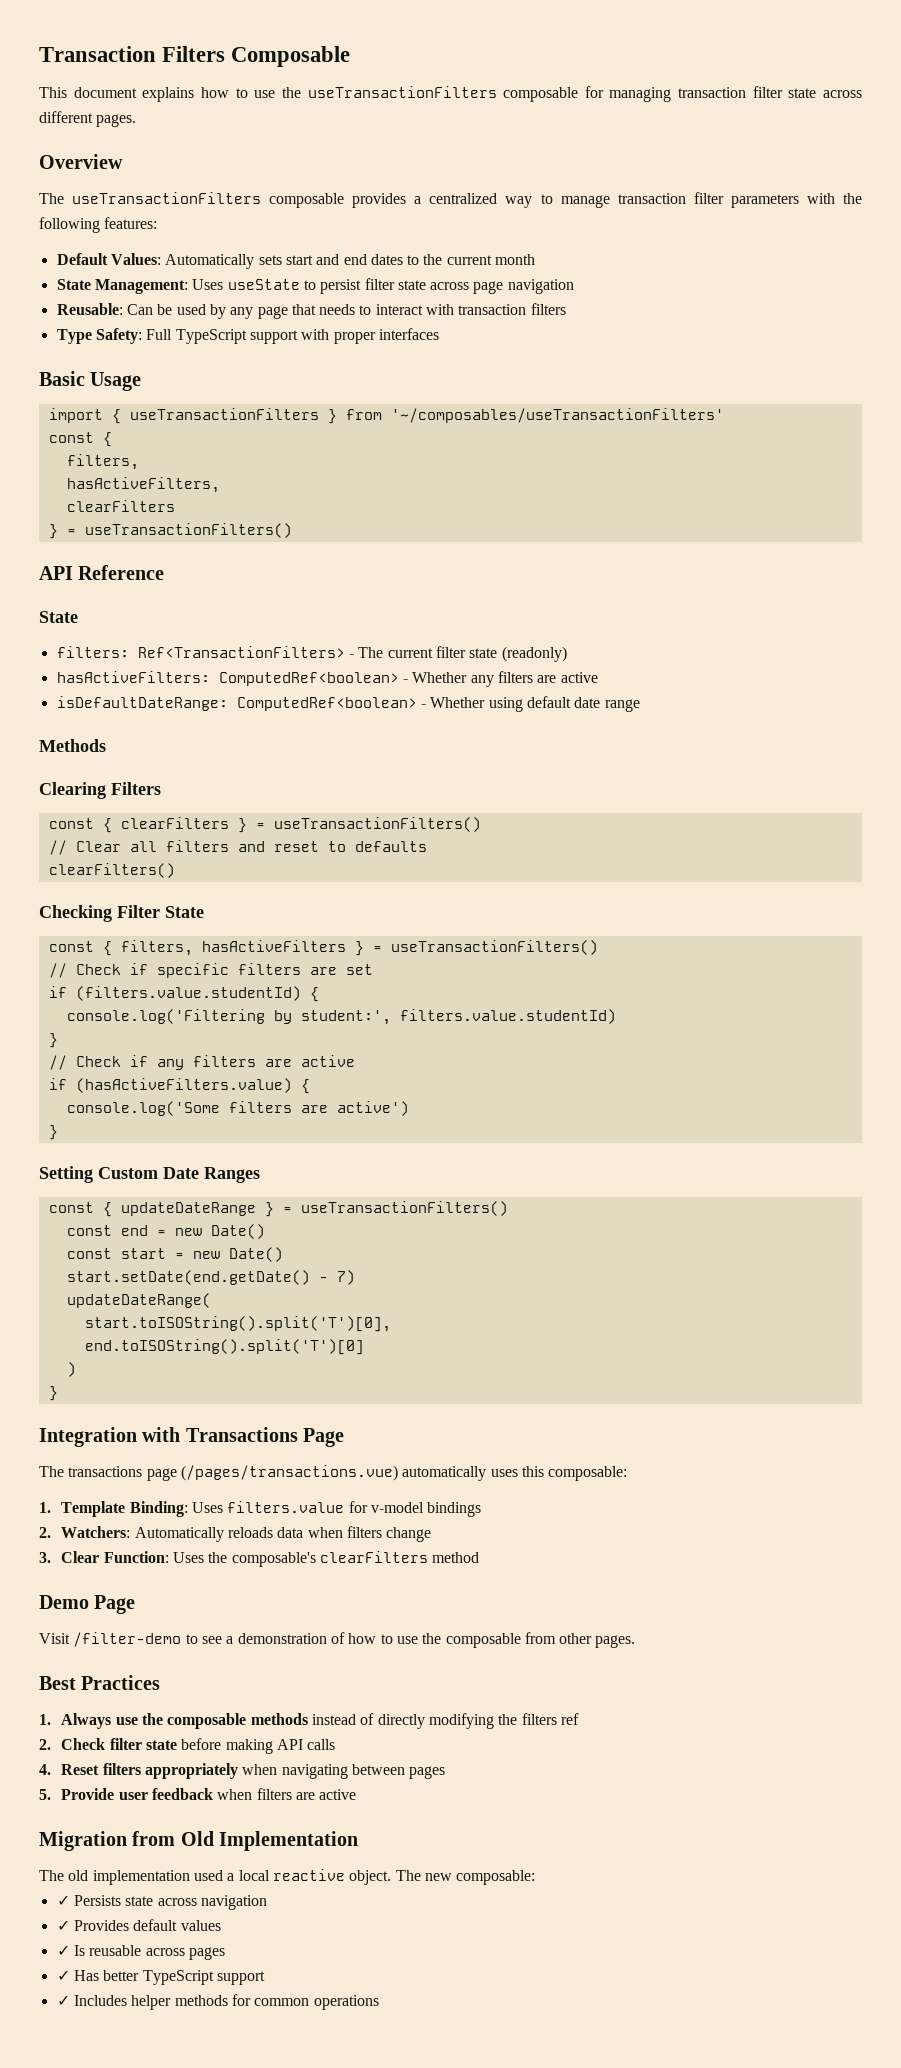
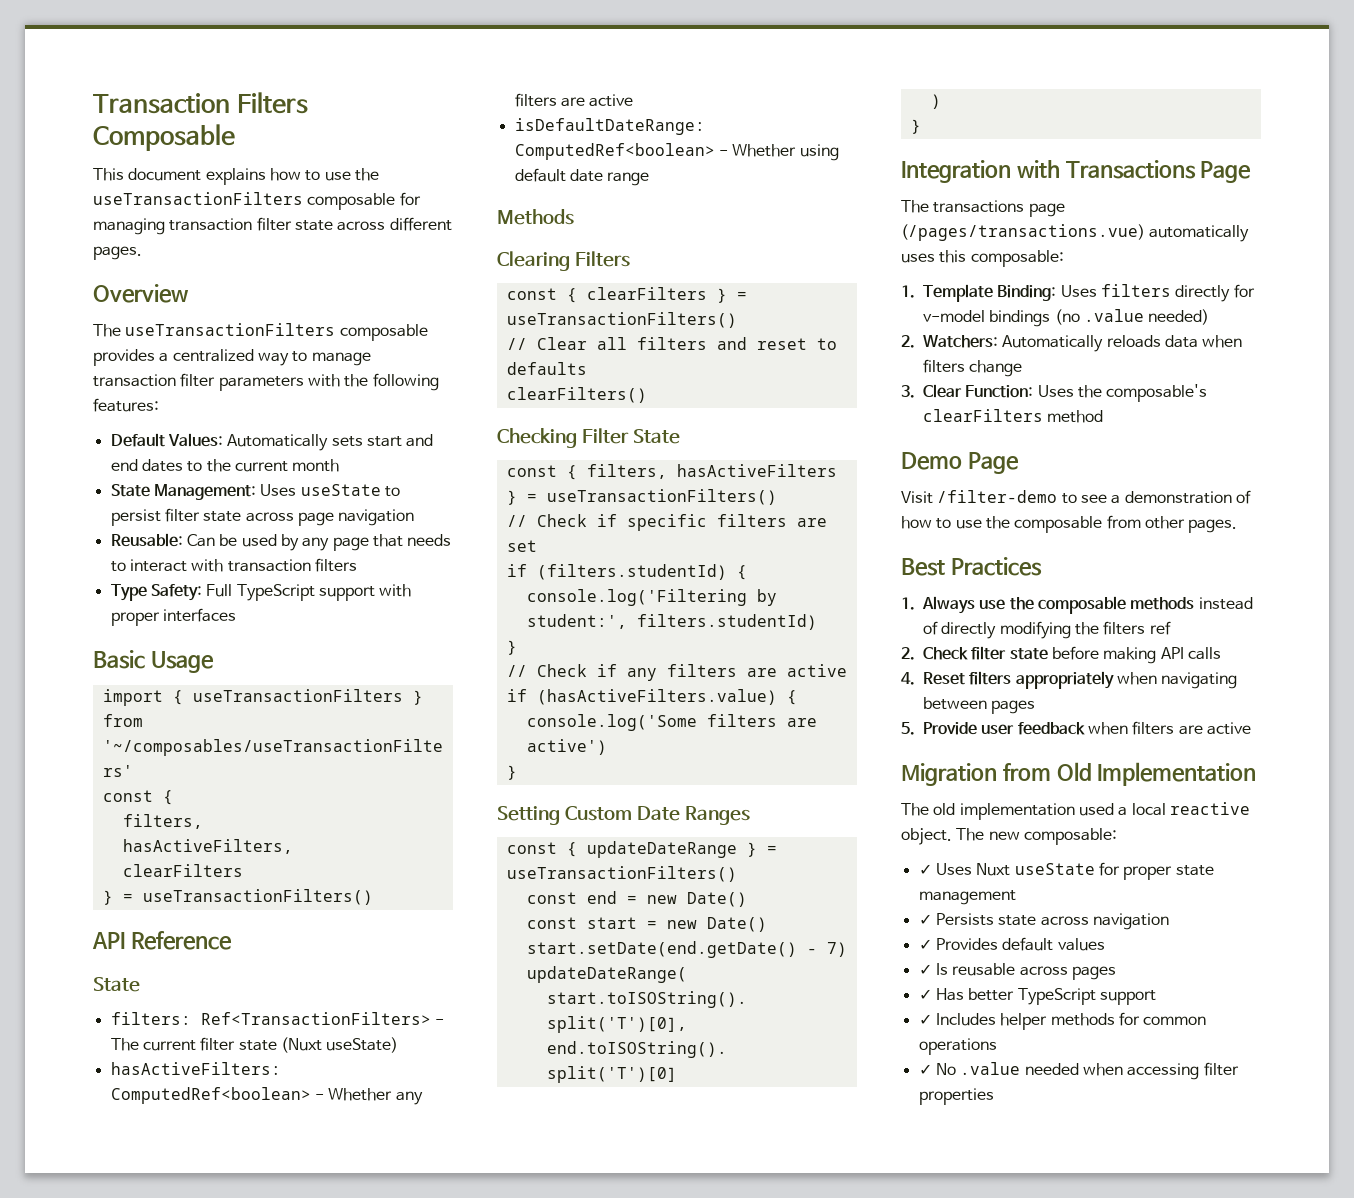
- filters: Ref<TransactionFilters> - The current filter state (readonly)
+ filters: Ref<TransactionFilters> - The current filter state (Nuxt useState)
- if (filters.value.studentId) {
+ if (filters.studentId) {
- console.log('Filtering by student:', filters.value.studentId)
+ console.log('Filtering by student:', filters.studentId)
- 1. Template Binding: Uses filters.value for v-model bindings
+ 1. Template Binding: Uses filters directly for v-model bindings (no .value needed)
+ ✓ Uses Nuxt useState for proper state management
+ ✓ No .value needed when accessing filter properties

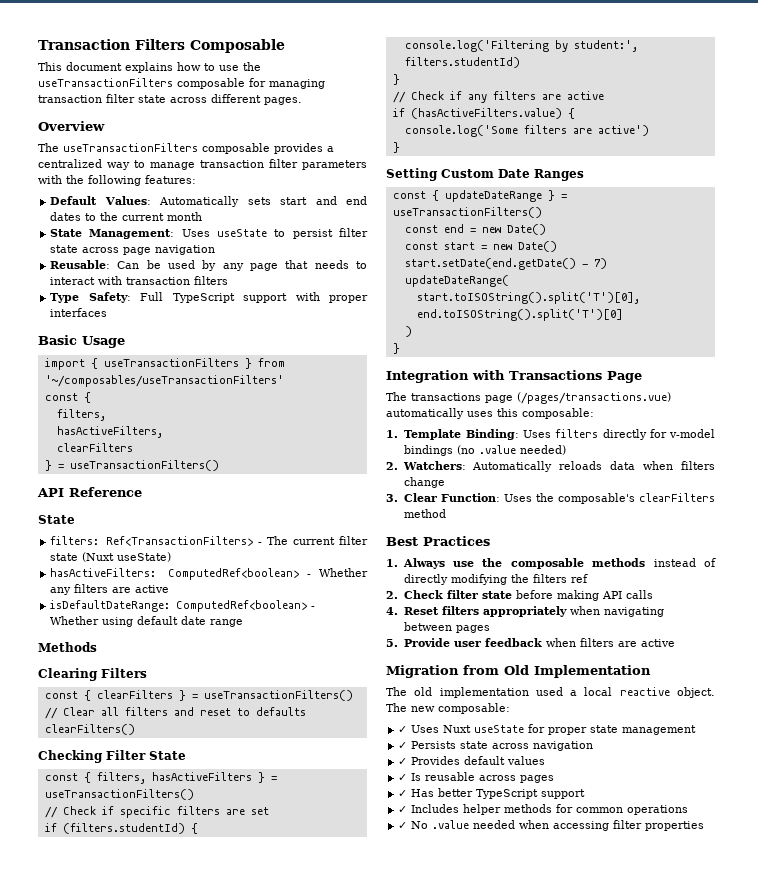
- Demo Page
- Visit /filter-demo to see a demonstration of how to use the composable from other pages.

